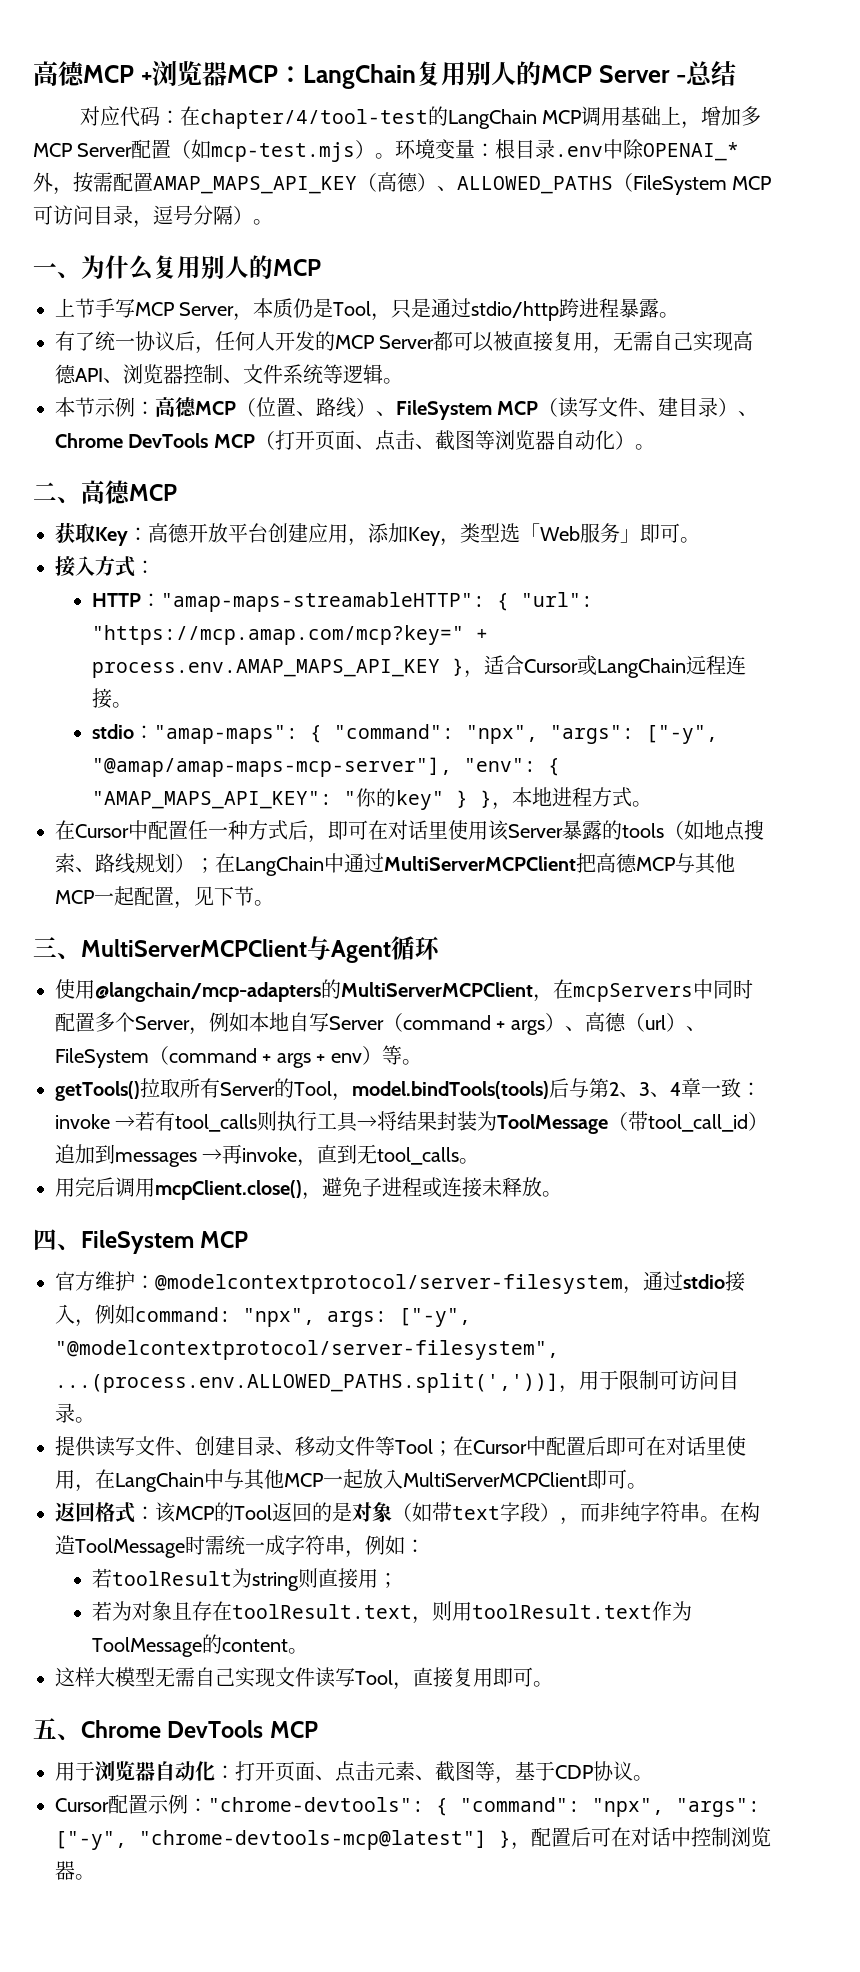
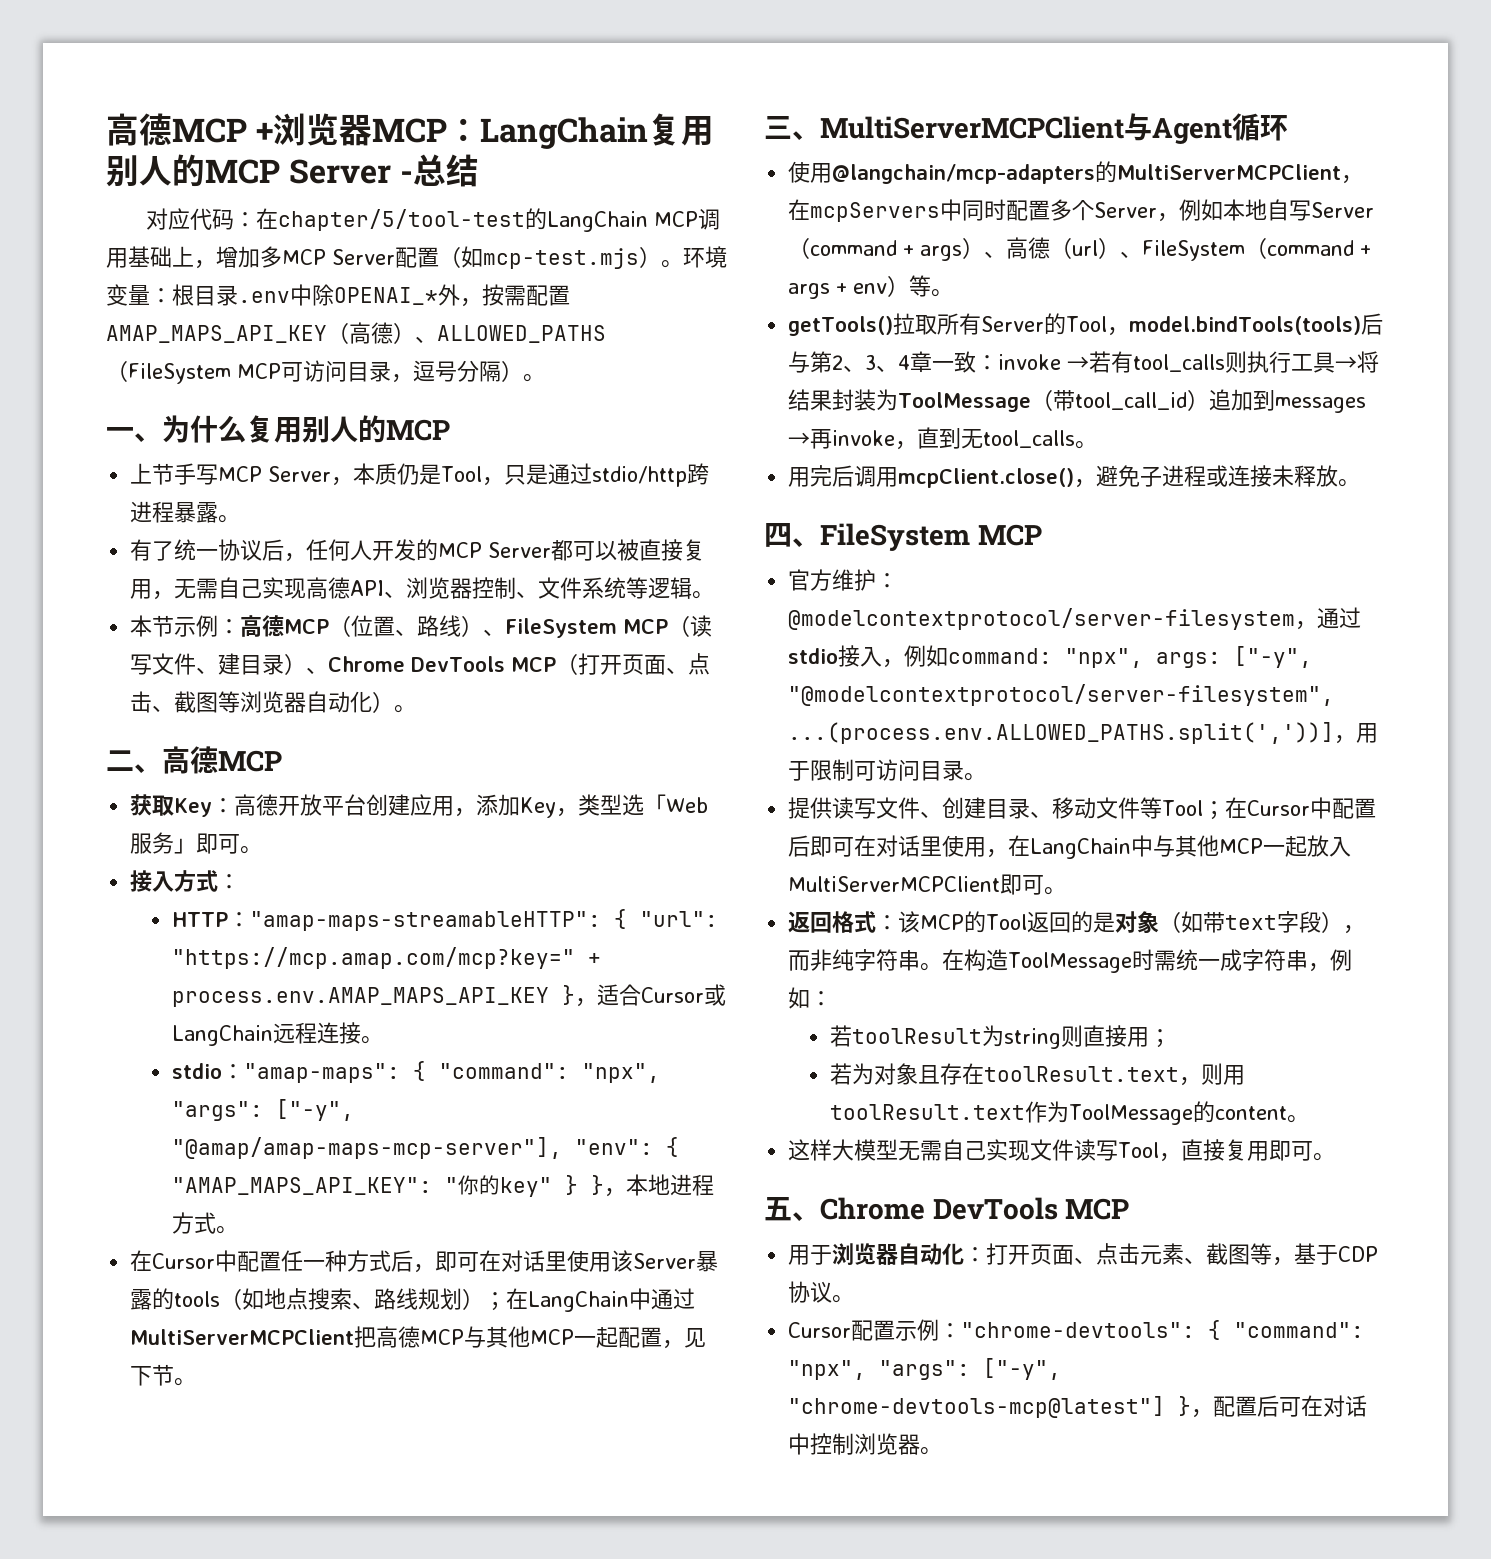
- 对应代码：在chapter/4/tool-test的LangChain MCP调用基础上，增加多MCP Server配置（如mcp-test.mjs）。
+ 对应代码：在chapter/5/tool-test的LangChain MCP调用基础上，增加多MCP Server配置（如mcp-test.mjs）。

